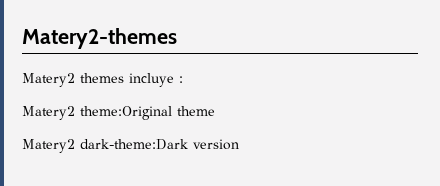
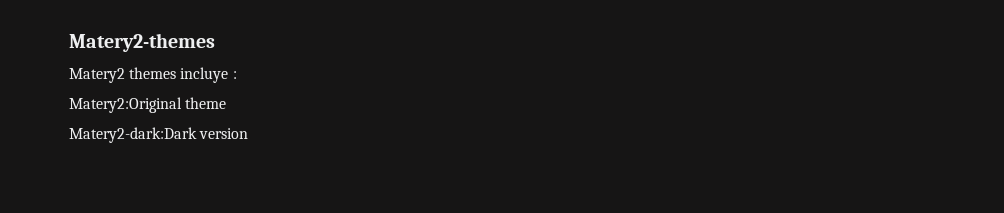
- Matery2 theme:Original theme
+ Matery2:Original theme
- Matery2 dark-theme:Dark version
+ Matery2-dark:Dark version

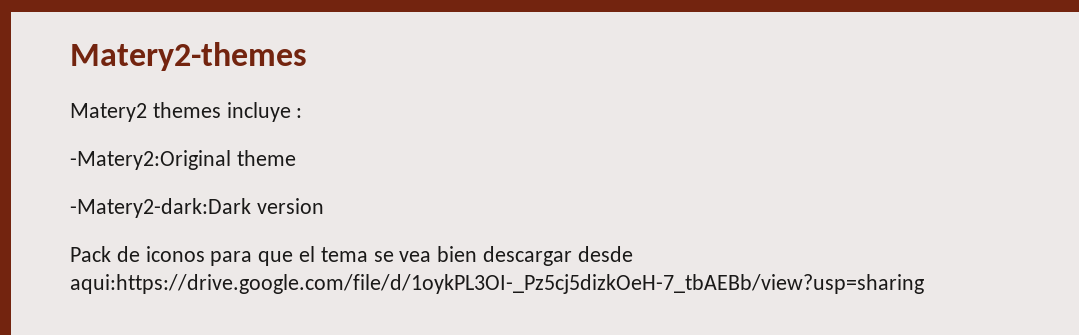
- Matery2:Original theme
+ -Matery2:Original theme
- Matery2-dark:Dark version
+ -Matery2-dark:Dark version
+ Pack de iconos para que el tema se vea bien descargar desde aqui:https://drive.google.com/file/d/1oykPL3OI-_Pz5cj5dizkOeH-7_tbAEBb/view?usp=sharing

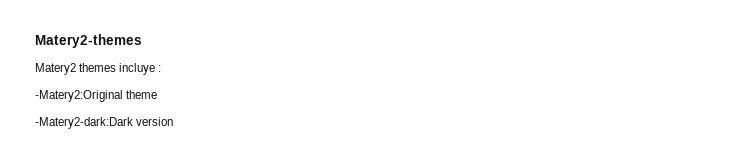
- Pack de iconos para que el tema se vea bien descargar desde aqui:https://drive.google.com/file/d/1oykPL3OI-_Pz5cj5dizkOeH-7_tbAEBb/view?usp=sharing

